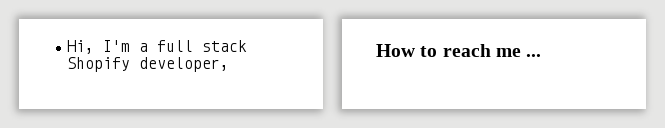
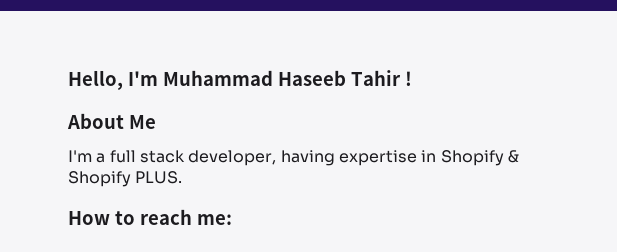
- Hi, I'm a full stack Shopify developer,
+ Hello, I'm Muhammad Haseeb Tahir !
+ About Me
+ I'm a full stack developer, having expertise in Shopify & Shopify PLUS.
- How to reach me ...
+ How to reach me:

